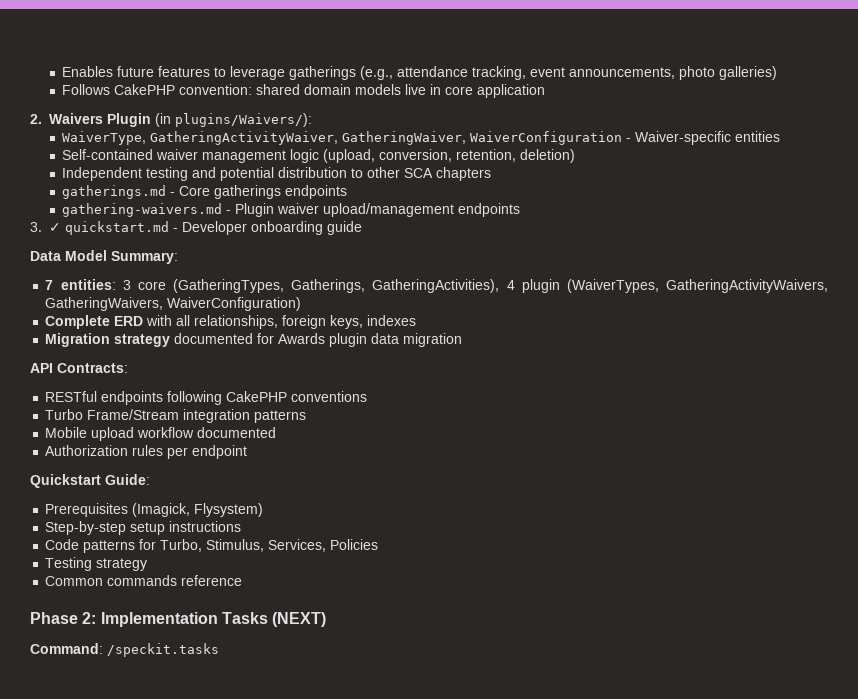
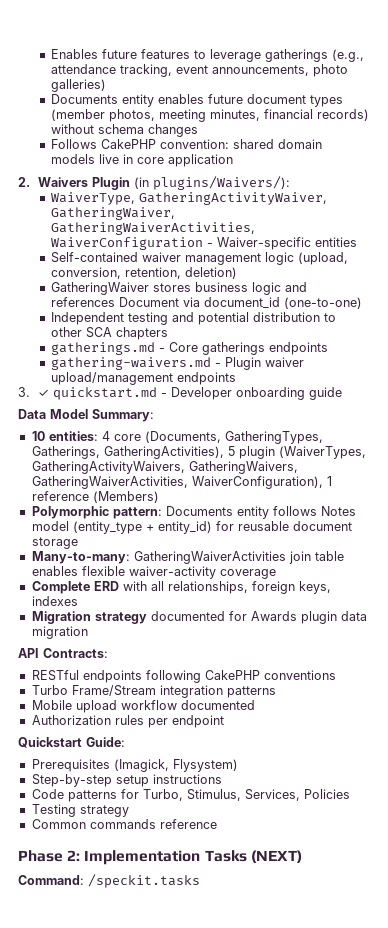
+ Documents entity enables future document types (member photos, meeting minutes, financial records) without schema changes
- WaiverType, GatheringActivityWaiver, GatheringWaiver, WaiverConfiguration - Waiver-specific entities
+ WaiverType, GatheringActivityWaiver, GatheringWaiver, GatheringWaiverActivities, WaiverConfiguration - Waiver-specific entities
+ GatheringWaiver stores business logic and references Document via document_id (one-to-one)
- 7 entities: 3 core (GatheringTypes, Gatherings, GatheringActivities), 4 plugin (WaiverTypes, GatheringActivityWaivers, GatheringWaivers, WaiverConfiguration)
+ 10 entities: 4 core (Documents, GatheringTypes, Gatherings, GatheringActivities), 5 plugin (WaiverTypes, GatheringActivityWaivers, GatheringWaivers, GatheringWaiverActivities, WaiverConfiguration), 1 reference (Members)
+ Polymorphic pattern: Documents entity follows Notes model (entity_type + entity_id) for reusable document storage
+ Many-to-many: GatheringWaiverActivities join table enables flexible waiver-activity coverage

